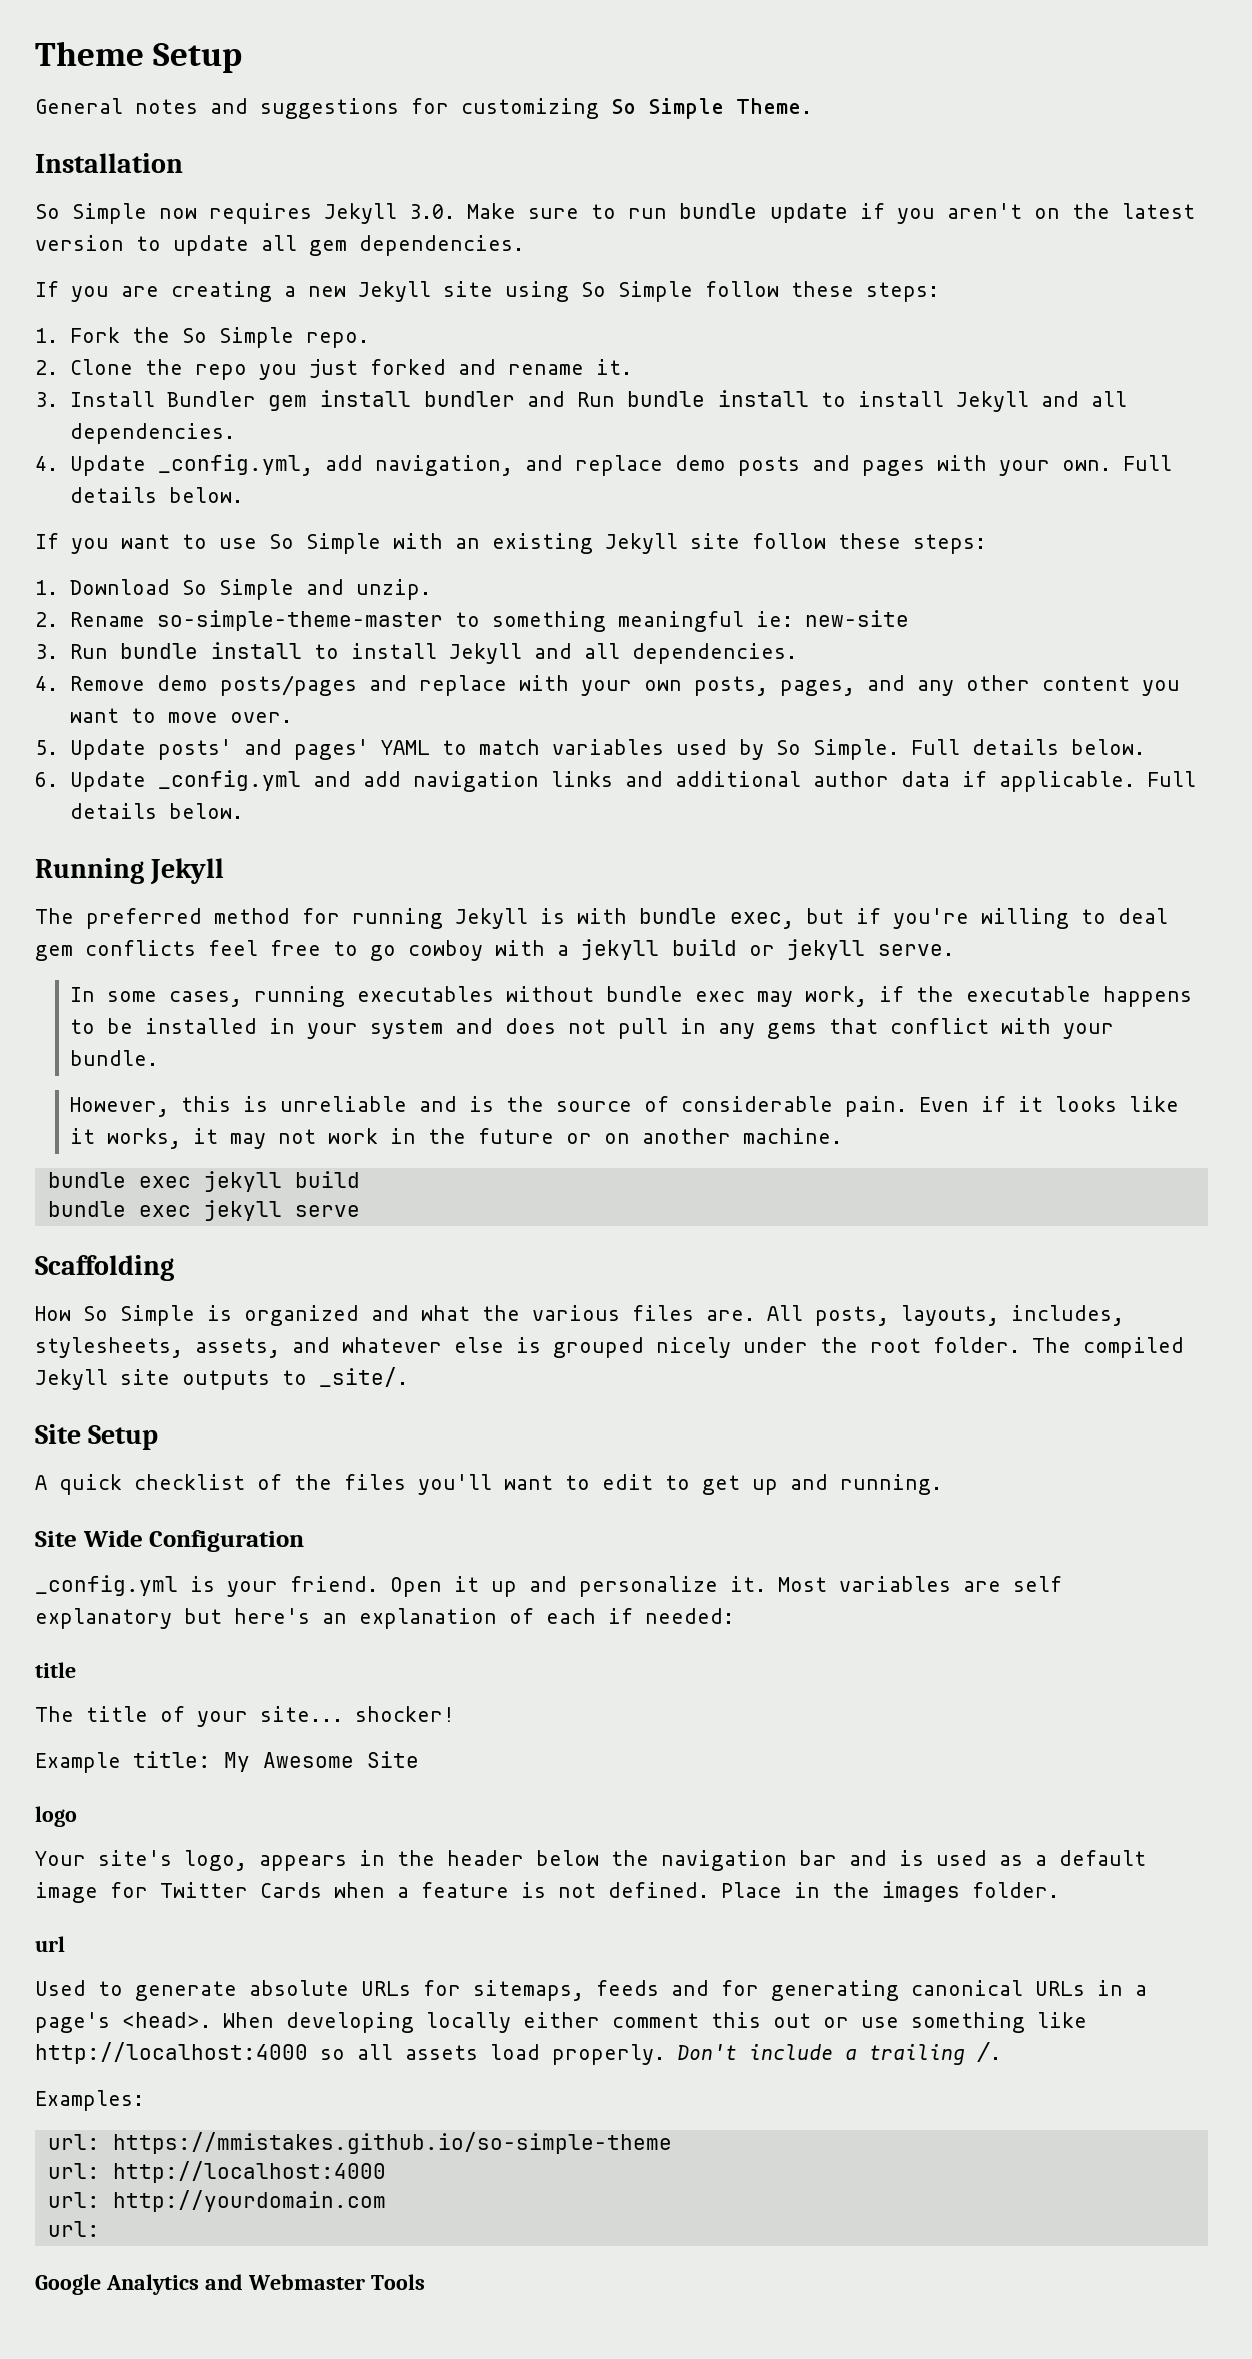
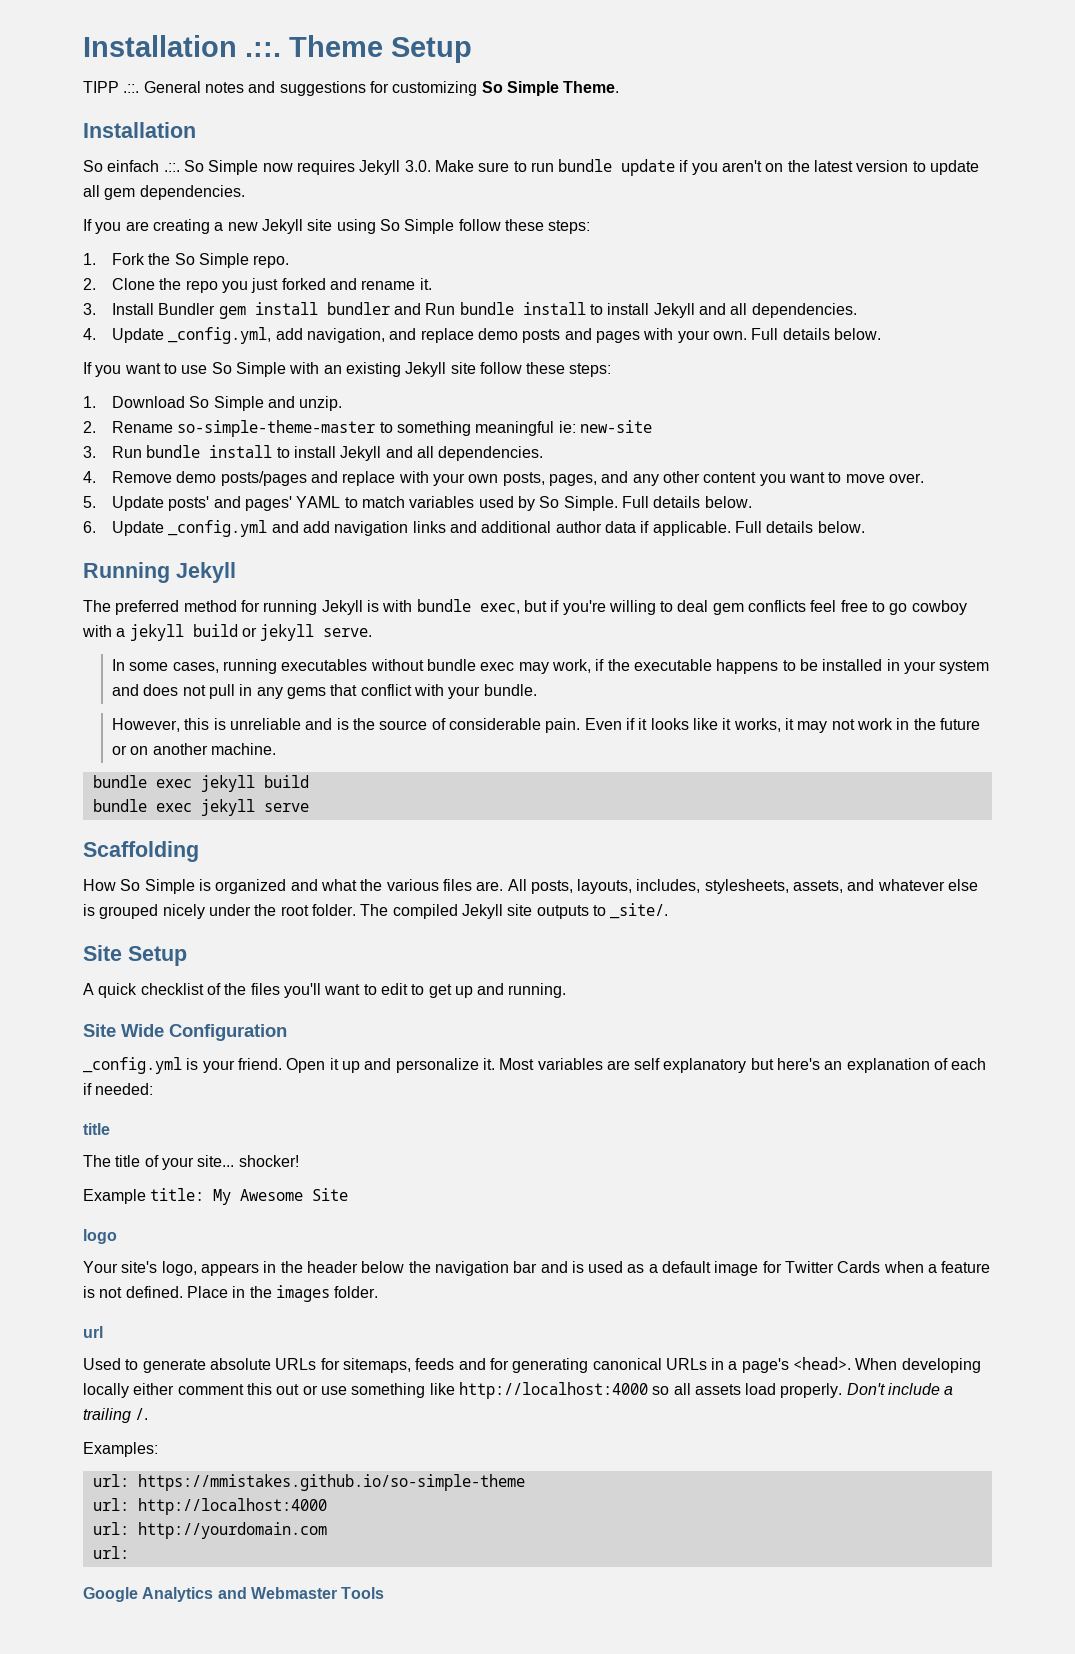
- Theme Setup
+ Installation .::. Theme Setup
- General notes and suggestions for customizing So Simple Theme.
+ TIPP .::. General notes and suggestions for customizing So Simple Theme.
- So Simple now requires Jekyll 3.0. Make sure to run bundle update if you aren't on the latest version to update all gem dependencies.
+ So einfach .::. So Simple now requires Jekyll 3.0. Make sure to run bundle update if you aren't on the latest version to update all gem dependencies.

